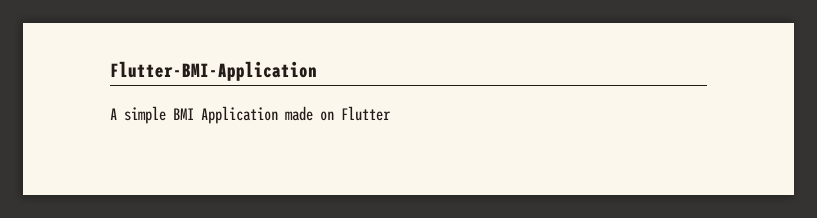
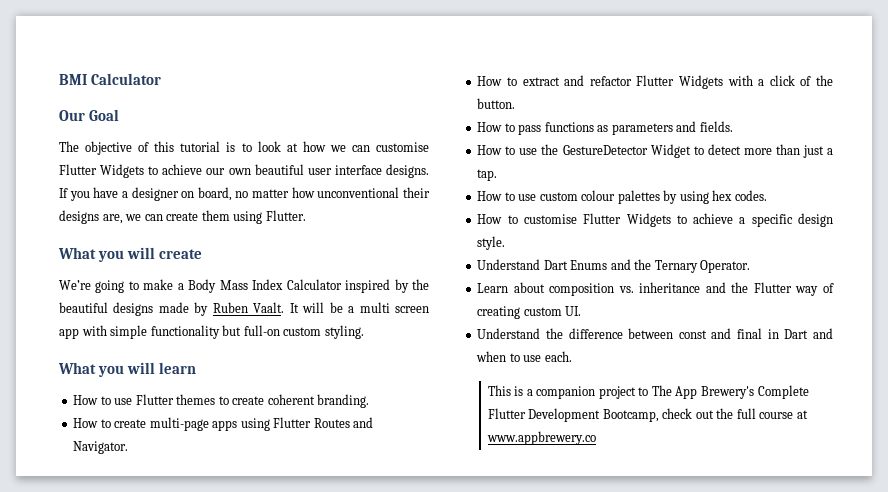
- Flutter-BMI-Application
- A simple BMI Application made on Flutter
+ BMI Calculator
+ Our Goal
+ The objective of this tutorial is to look at how we can customise Flutter Widgets to achieve our own beautiful user interface designs. If you have a designer on board, no matter how unconventional their designs are, we can create them using Flutter.
+ What you will create
+ We’re going to make a Body Mass Index Calculator inspired by the beautiful designs made by Ruben Vaalt. It will be a multi screen app with simple functionality but full-on custom styling.
+ What you will learn
+ How to use Flutter themes to create coherent branding.
+ How to create multi-page apps using Flutter Routes and Navigator.
+ How to extract and refactor Flutter Widgets with a click of the button.
+ How to pass functions as parameters and fields.
+ How to use the GestureDetector Widget to detect more than just a tap.
+ How to use custom colour palettes by using hex codes.
+ How to customise Flutter Widgets to achieve a specific design style.
+ Understand Dart Enums and the Ternary Operator.
+ Learn about composition vs. inheritance and the Flutter way of creating custom UI.
+ Understand the difference between const and final in Dart and when to use each.
+ This is a companion project to The App Brewery's Complete Flutter Development Bootcamp, check out the full course at www.appbrewery.co

